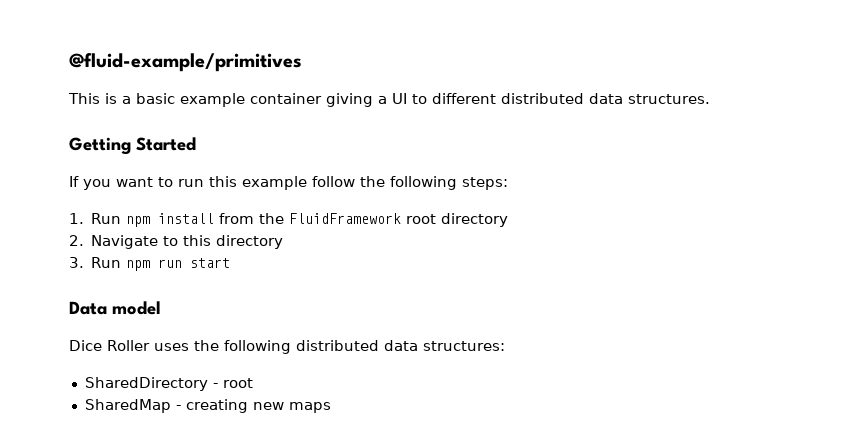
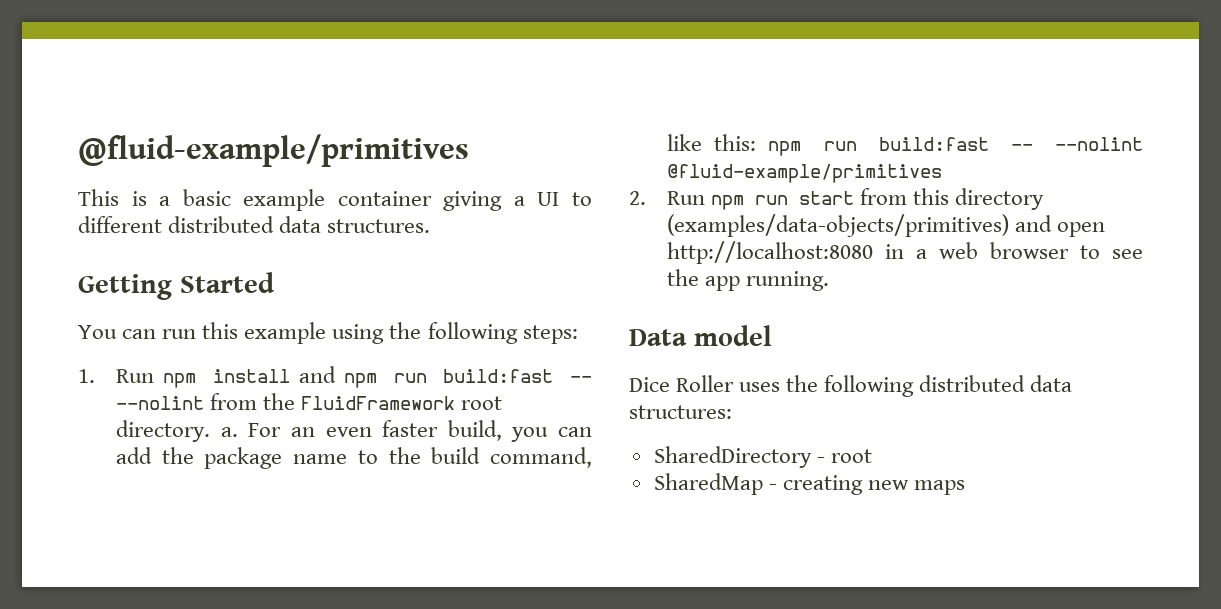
- If you want to run this example follow the following steps:
+ You can run this example using the following steps:
- 1. Run npm install from the FluidFramework root directory
- 2. Navigate to this directory
- 3. Run npm run start
+ 1. Run npm install and npm run build:fast -- --nolint from the FluidFramework root directory. a. For an even faster build, you can add the package name to the build command, like this: npm run build:fast -- --nolint @fluid-example/primitives
+ 2. Run npm run start from this directory (examples/data-objects/primitives) and open http://localhost:8080 in a web browser to see the app running.

